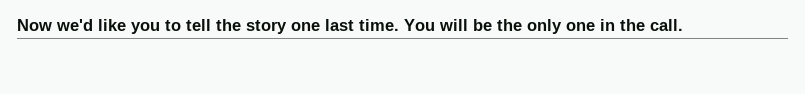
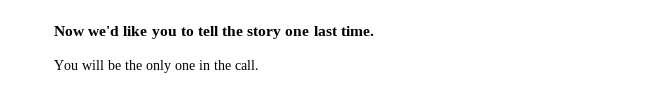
- Now we'd like you to tell the story one last time. You will be the only one in the call.
+ Now we'd like you to tell the story one last time.
+ You will be the only one in the call.

